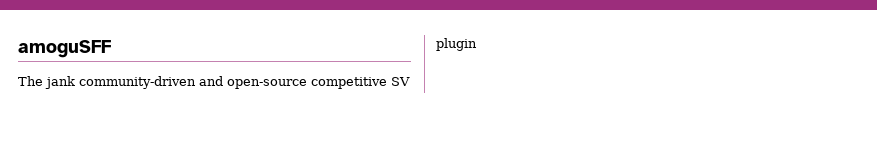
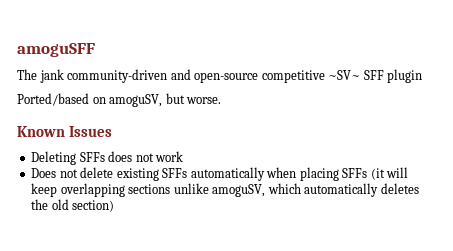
- The jank community-driven and open-source competitive SV plugin
+ The jank community-driven and open-source competitive ~SV~ SFF plugin
+ Ported/based on amoguSV, but worse.
+ Known Issues
+ Deleting SFFs does not work
+ Does not delete existing SFFs automatically when placing SFFs (it will keep overlapping sections unlike amoguSV, which automatically deletes the old section)

